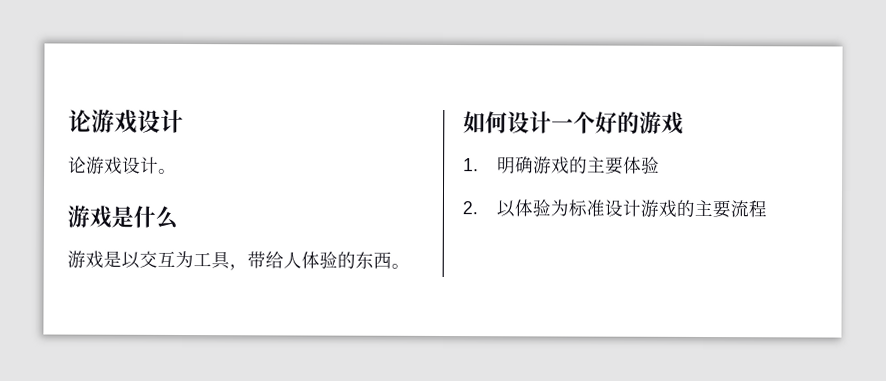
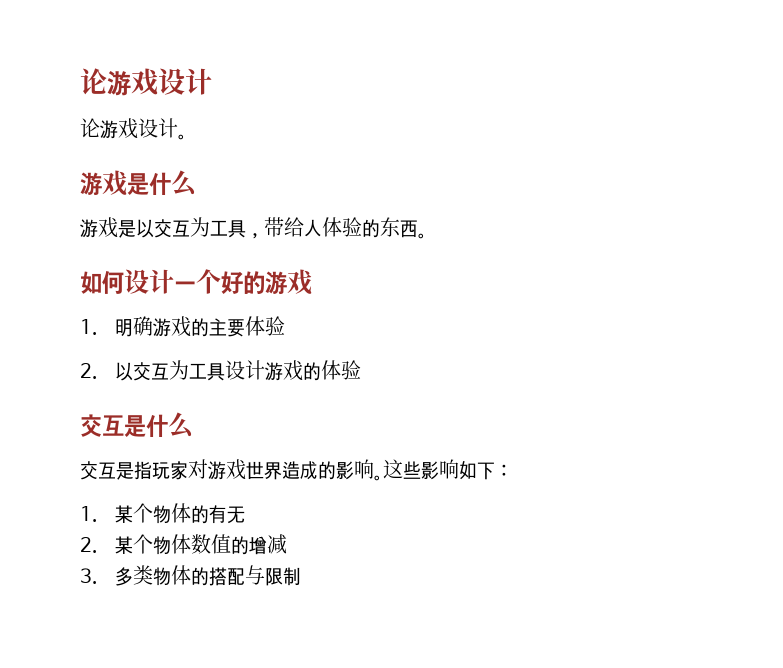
- 2.以体验为标准设计游戏的主要流程
+ 2.以交互为工具设计游戏的体验
+ 交互是什么
+ 交互是指玩家对游戏世界造成的影响。这些影响如下：
+ 1.某个物体的有无
+ 2.某个物体数值的增减
+ 3.多类物体的搭配与限制

